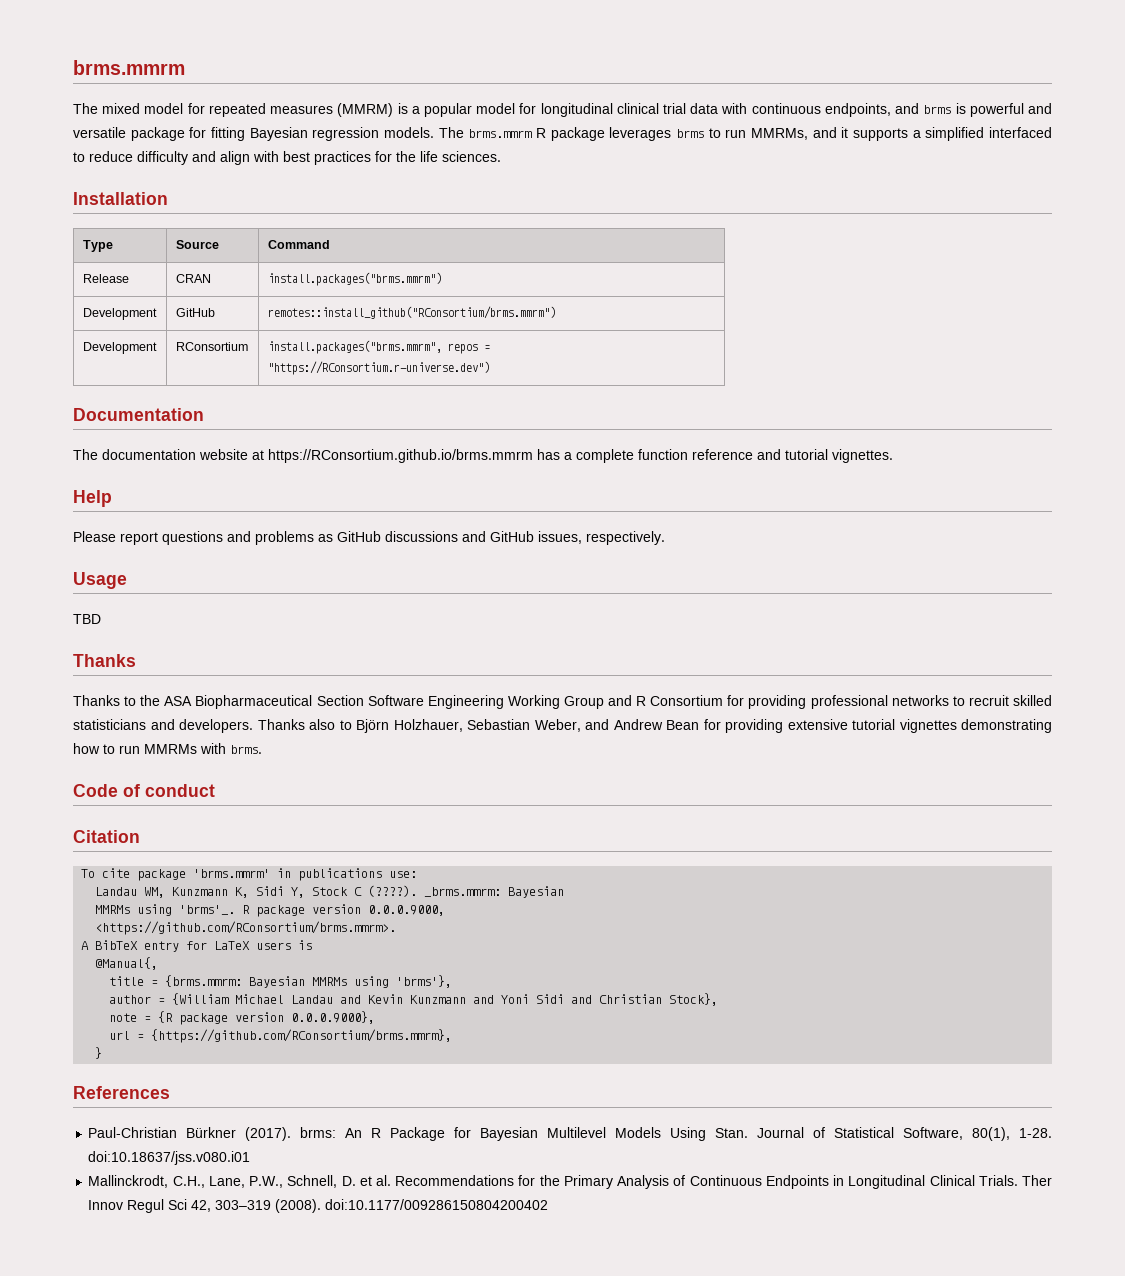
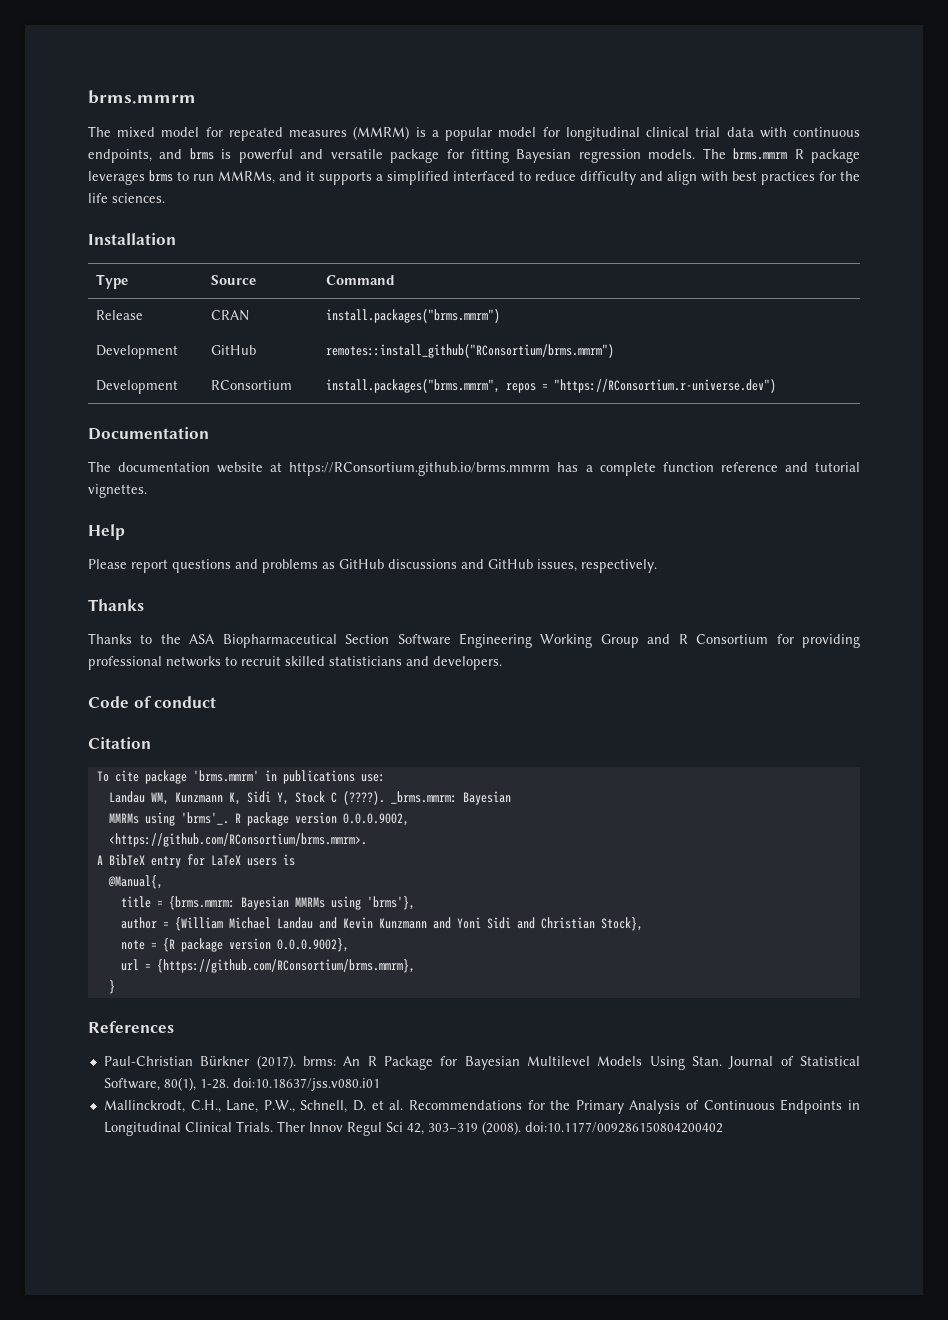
- Usage
- TBD
- Thanks also to Björn Holzhauer, Sebastian Weber, and Andrew Bean for providing extensive tutorial vignettes demonstrating how to run MMRMs with brms.
- R package version 0.0.0.9000,
+ R package version 0.0.0.9002,
- note = {R package version 0.0.0.9000},
+ note = {R package version 0.0.0.9002},

